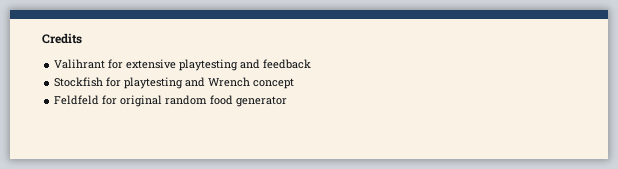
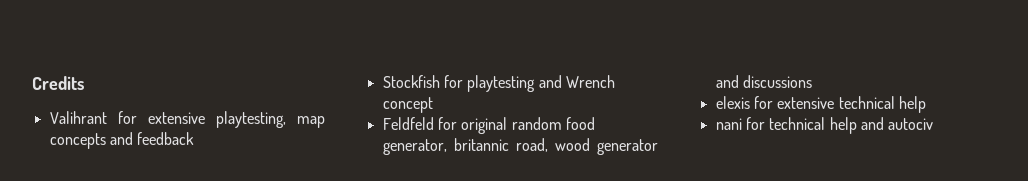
- Valihrant for extensive playtesting and feedback
+ Valihrant for extensive playtesting, map concepts and feedback
- Feldfeld for original random food generator
+ Feldfeld for original random food generator, britannic road, wood generator and discussions
+ elexis for extensive technical help
+ nani for technical help and autociv

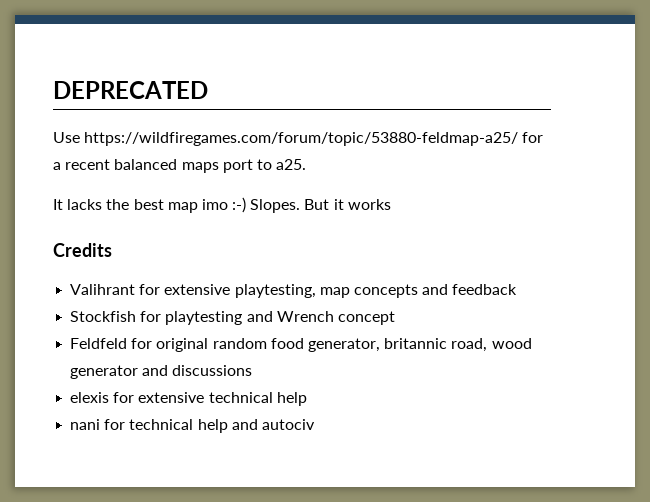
+ DEPRECATED
+ Use https://wildfiregames.com/forum/topic/53880-feldmap-a25/ for a recent balanced maps port to a25.
+ It lacks the best map imo :-) Slopes. But it works

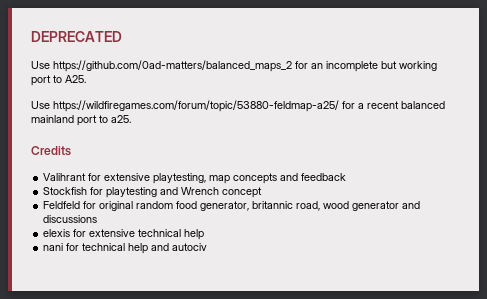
+ Use https://github.com/0ad-matters/balanced_maps_2 for an incomplete but working port to A25.
- Use https://wildfiregames.com/forum/topic/53880-feldmap-a25/ for a recent balanced maps port to a25.
+ Use https://wildfiregames.com/forum/topic/53880-feldmap-a25/ for a recent balanced mainland port to a25.
- It lacks the best map imo :-) Slopes. But it works

